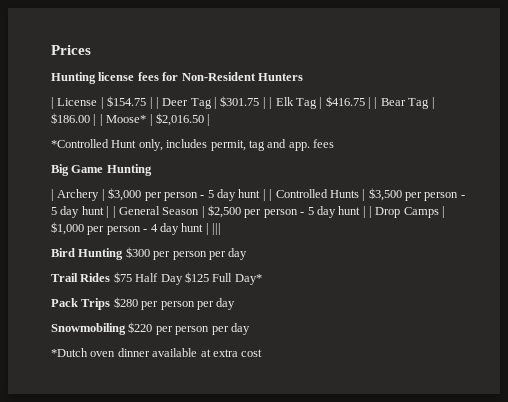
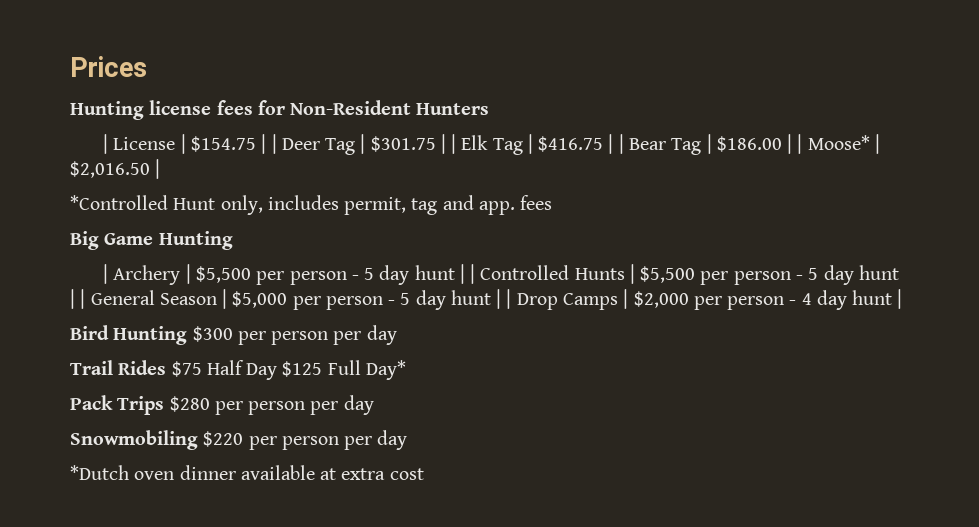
- | Archery | $3,000 per person - 5 day hunt | | Controlled Hunts | $3,500 per person - 5 day hunt | | General Season | $2,500 per person - 5 day hunt | | Drop Camps | $1,000 per person - 4 day hunt | |||
+ | Archery | $5,500 per person - 5 day hunt | | Controlled Hunts | $5,500 per person - 5 day hunt | | General Season | $5,000 per person - 5 day hunt | | Drop Camps | $2,000 per person - 4 day hunt |

